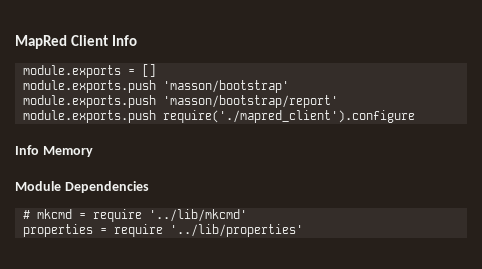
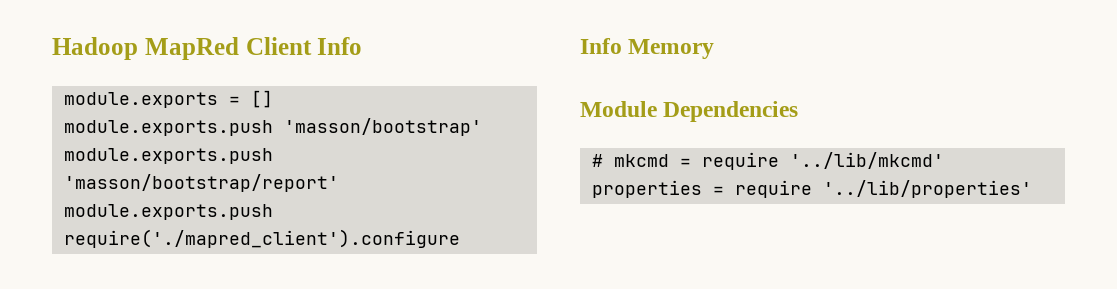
- MapRed Client Info
+ Hadoop MapRed Client Info

